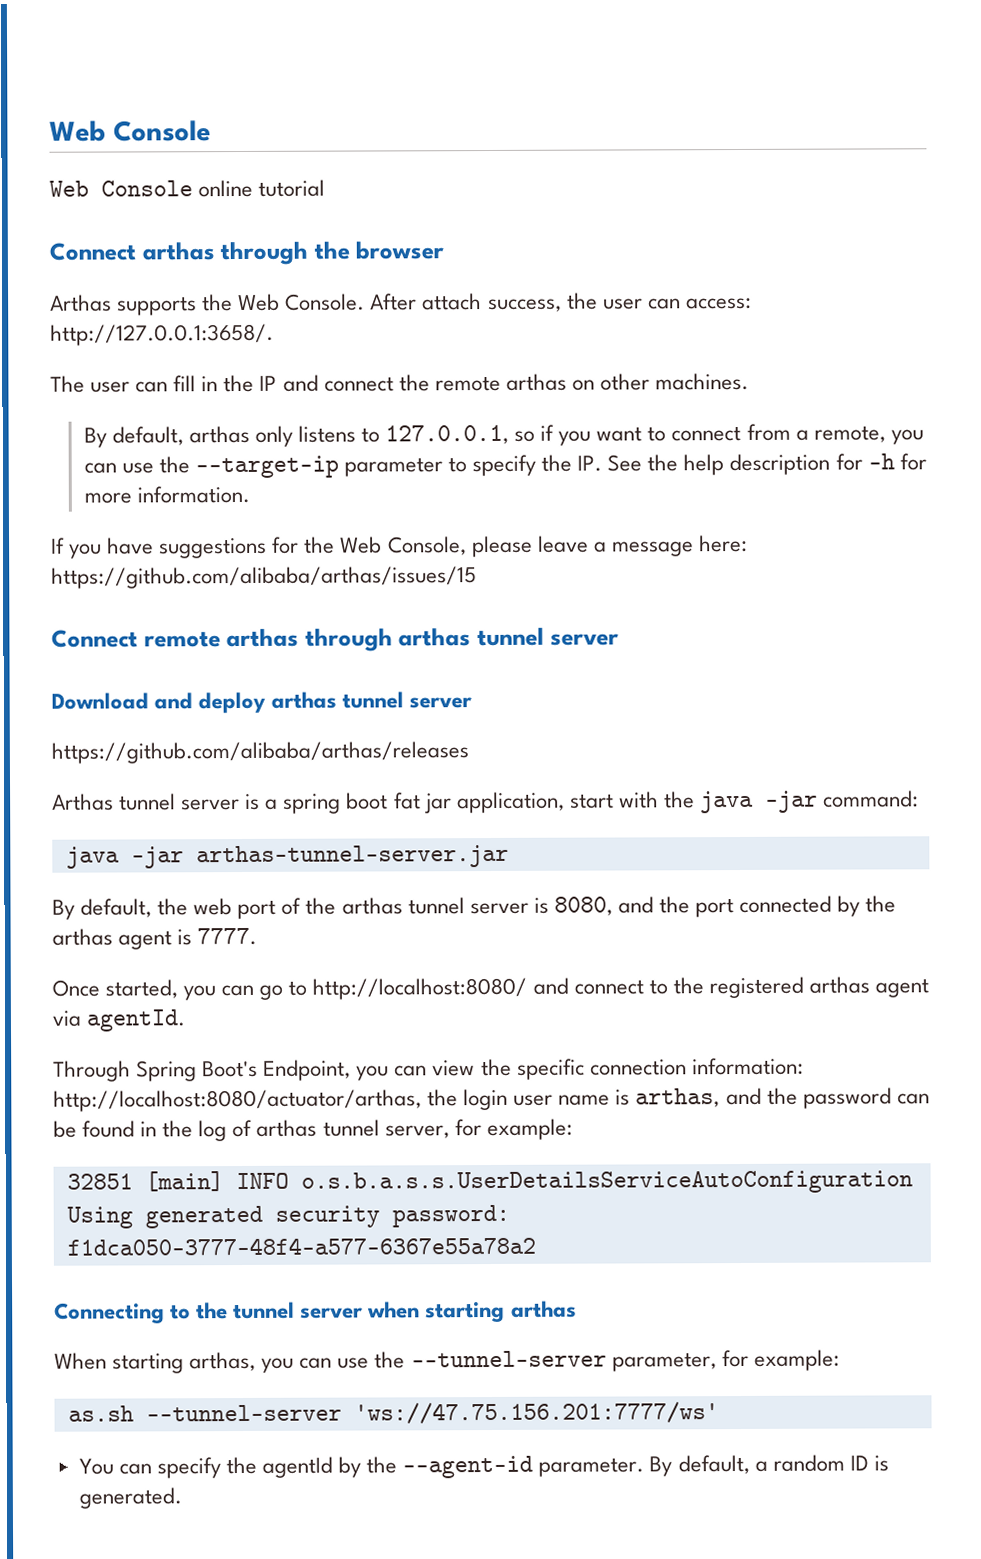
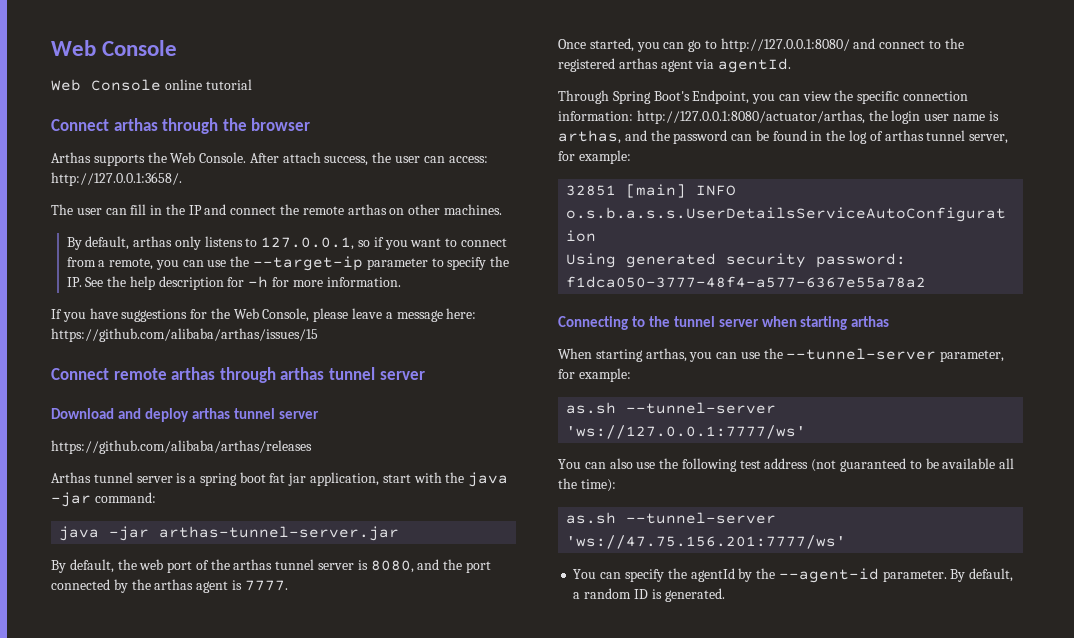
- Once started, you can go to http://localhost:8080/ and connect to the registered arthas agent via agentId.
+ Once started, you can go to http://127.0.0.1:8080/ and connect to the registered arthas agent via agentId.
- Through Spring Boot's Endpoint, you can view the specific connection information: http://localhost:8080/actuator/arthas, the login user name is arthas, and the password can be found in the log of arthas tunnel server, for example:
+ Through Spring Boot's Endpoint, you can view the specific connection information: http://127.0.0.1:8080/actuator/arthas, the login user name is arthas, and the password can be found in the log of arthas tunnel server, for example:
+ as.sh --tunnel-server 'ws://127.0.0.1:7777/ws'
+ You can also use the following test address (not guaranteed to be available all the time):

